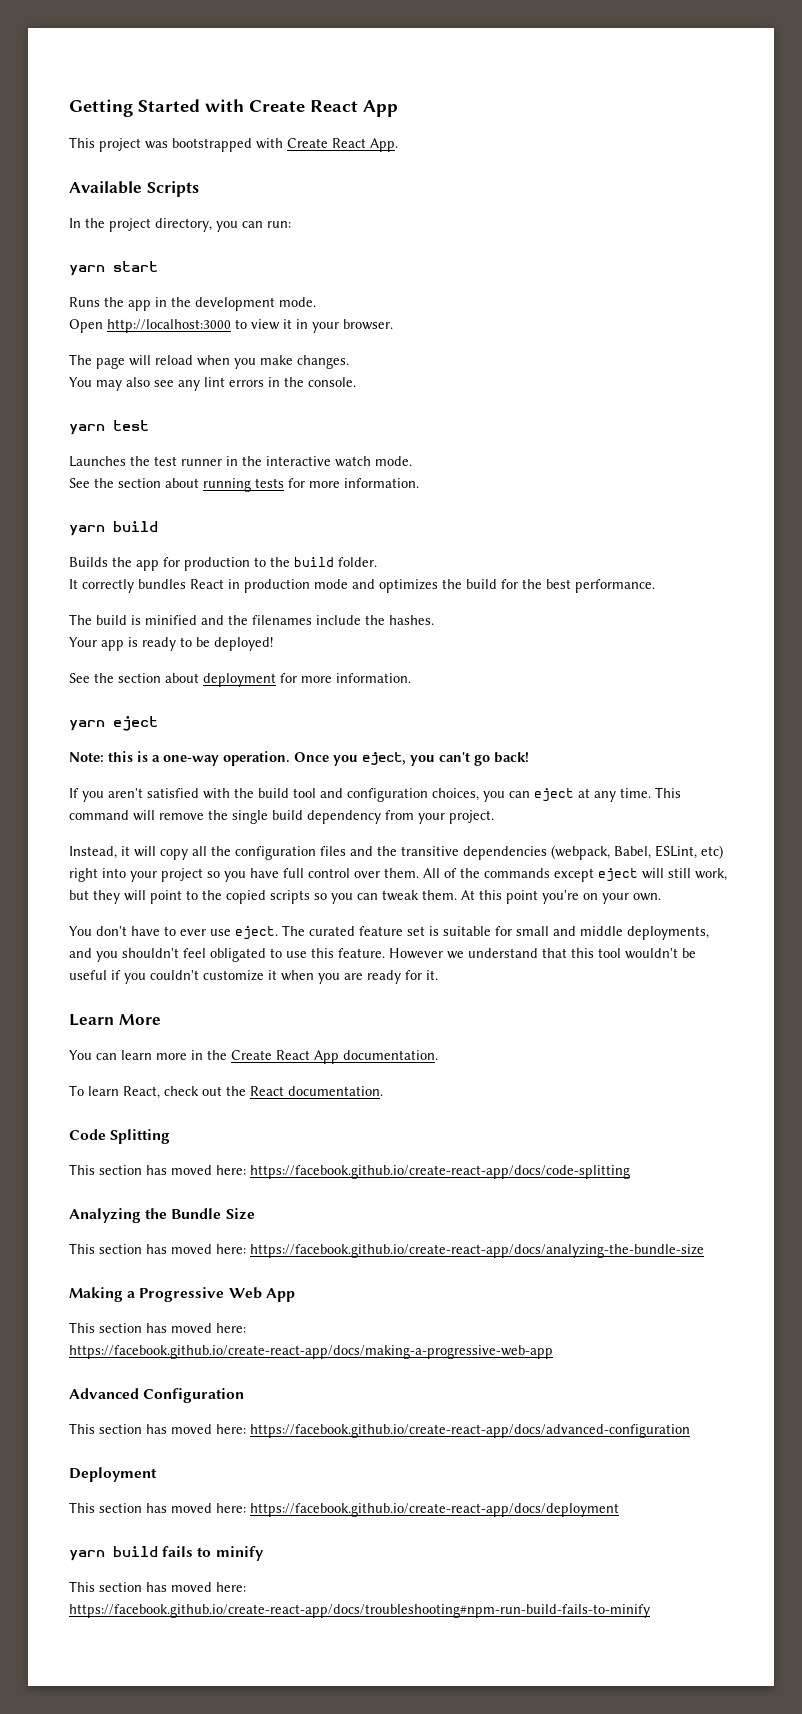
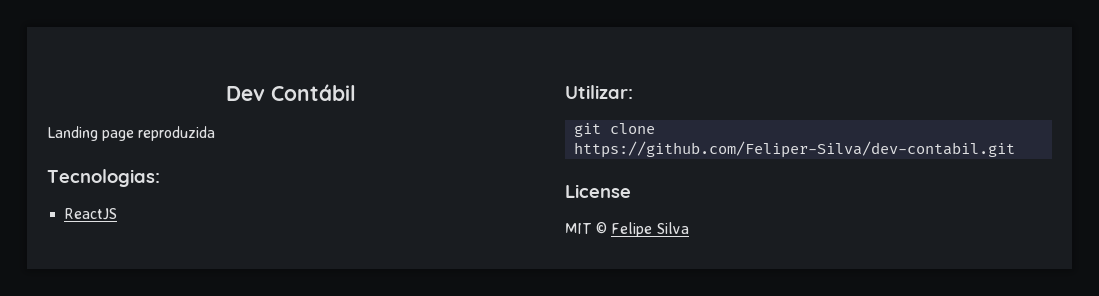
- Getting Started with Create React App
- This project was bootstrapped with Create React App.
- Available Scripts
- In the project directory, you can run:
- yarn start
- Runs the app in the development mode.
- Open http://localhost:3000 to view it in your browser.
- The page will reload when you make changes.
- You may also see any lint errors in the console.
- yarn test
- Launches the test runner in the interactive watch mode.
- See the section about running tests for more information.
- yarn build
- Builds the app for production to the build folder.
- It correctly bundles React in production mode and optimizes the build for the best performance.
- The build is minified and the filenames include the hashes.
- Your app is ready to be deployed!
- See the section about deployment for more information.
- yarn eject
- Note: this is a one-way operation. Once you eject, you can't go back!
- If you aren't satisfied with the build tool and configuration choices, you can eject at any time. This command will remove the single build dependency from your project.
- Instead, it will copy all the configuration files and the transitive dependencies (webpack, Babel, ESLint, etc) right into your project so you have full control over them. All of the commands except eject will still work, but they will point to the copied scripts so you can tweak them. At this point you're on your own.
- You don't have to ever use eject. The curated feature set is suitable for small and middle deployments, and you shouldn't feel obligated to use this feature. However we understand that this tool wouldn't be useful if you couldn't customize it when you are ready for it.
- Learn More
- You can learn more in the Create React App documentation.
- To learn React, check out the React documentation.
- Code Splitting
- This section has moved here: https://facebook.github.io/create-react-app/docs/code-splitting
- Analyzing the Bundle Size
- This section has moved here: https://facebook.github.io/create-react-app/docs/analyzing-the-bundle-size
- Making a Progressive Web App
- This section has moved here: https://facebook.github.io/create-react-app/docs/making-a-progressive-web-app
- Advanced Configuration
- This section has moved here: https://facebook.github.io/create-react-app/docs/advanced-configuration
- Deployment
- This section has moved here: https://facebook.github.io/create-react-app/docs/deployment
- yarn build fails to minify
- This section has moved here: https://facebook.github.io/create-react-app/docs/troubleshooting#npm-run-build-fails-to-minify
+ Dev Contábil
+ Landing page reproduzida
+ Tecnologias:
+ ReactJS
+ Utilizar:
+ git clone https://github.com/Feliper-Silva/dev-contabil.git
+ License
+ MIT © Felipe Silva

